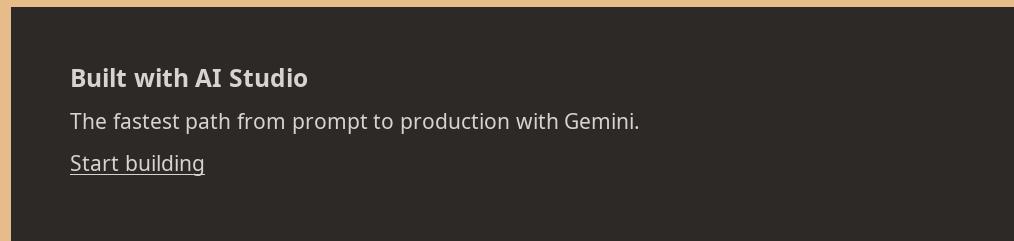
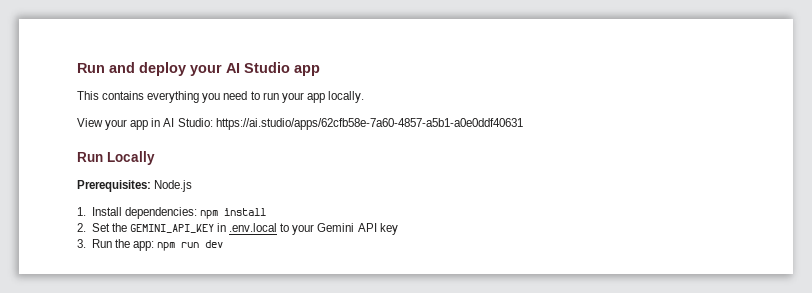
- Built with AI Studio
- The fastest path from prompt to production with Gemini.
- Start building
+ Run and deploy your AI Studio app
+ This contains everything you need to run your app locally.
+ View your app in AI Studio: https://ai.studio/apps/62cfb58e-7a60-4857-a5b1-a0e0ddf40631
+ Run Locally
+ Prerequisites: Node.js
+ 1. Install dependencies: npm install
+ 2. Set the GEMINI_API_KEY in .env.local to your Gemini API key
+ 3. Run the app: npm run dev

